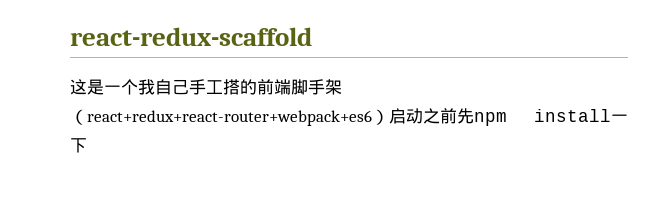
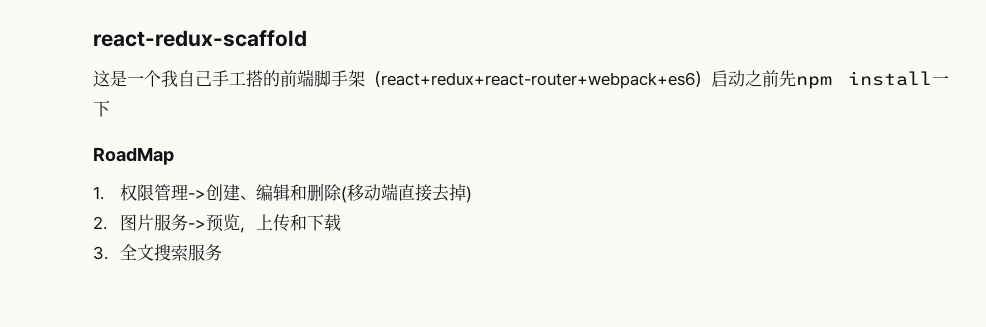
+ RoadMap
+ 1.权限管理->创建、编辑和删除(移动端直接去掉)
+ 2.图片服务->预览，上传和下载
+ 3.全文搜索服务

